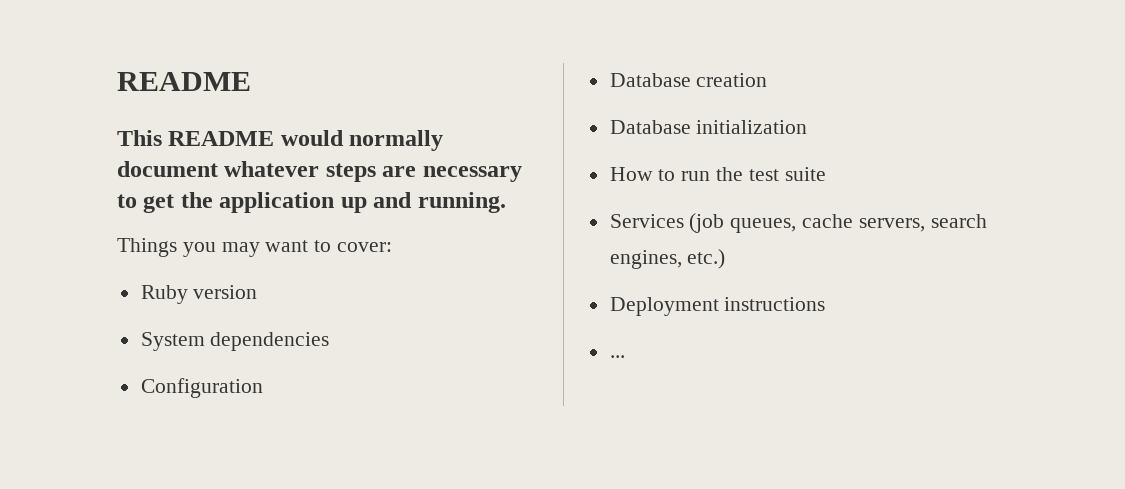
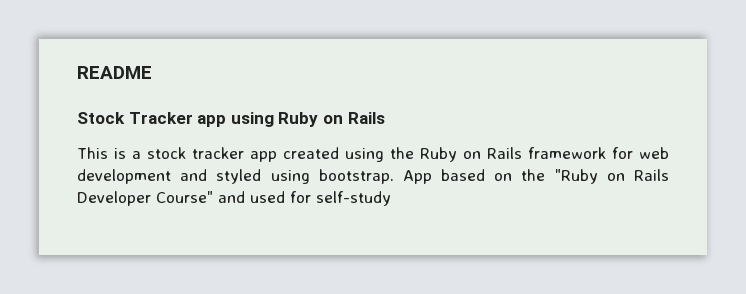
- This README would normally document whatever steps are necessary to get the application up and running.
- Things you may want to cover:
- Ruby version
- System dependencies
- Configuration
- Database creation
- Database initialization
- How to run the test suite
- Services (job queues, cache servers, search engines, etc.)
- Deployment instructions
- ...
+ Stock Tracker app using Ruby on Rails
+ This is a stock tracker app created using the Ruby on Rails framework for web development and styled using bootstrap. App based on the "Ruby on Rails Developer Course" and used for self-study

